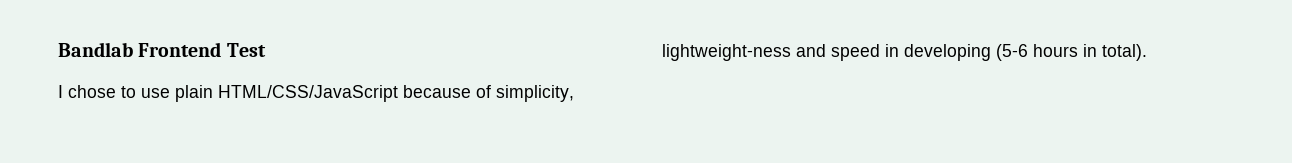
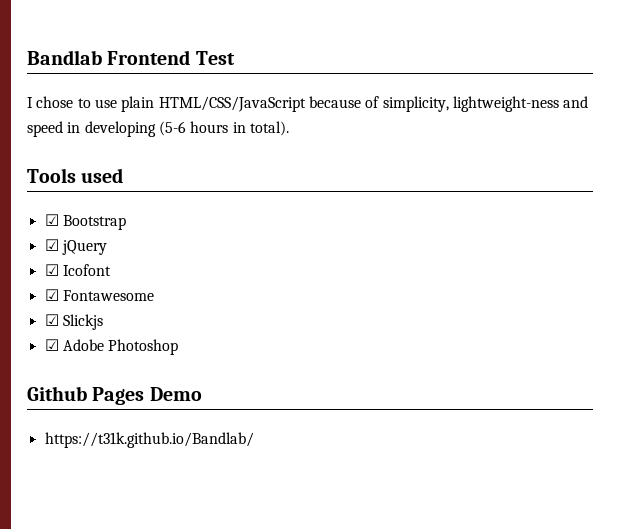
+ Tools used
+ ☑ Bootstrap
+ ☑ jQuery
+ ☑ Icofont
+ ☑ Fontawesome
+ ☑ Slickjs
+ ☑ Adobe Photoshop
+ Github Pages Demo
+ https://t31k.github.io/Bandlab/

